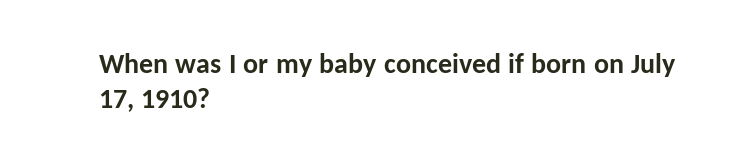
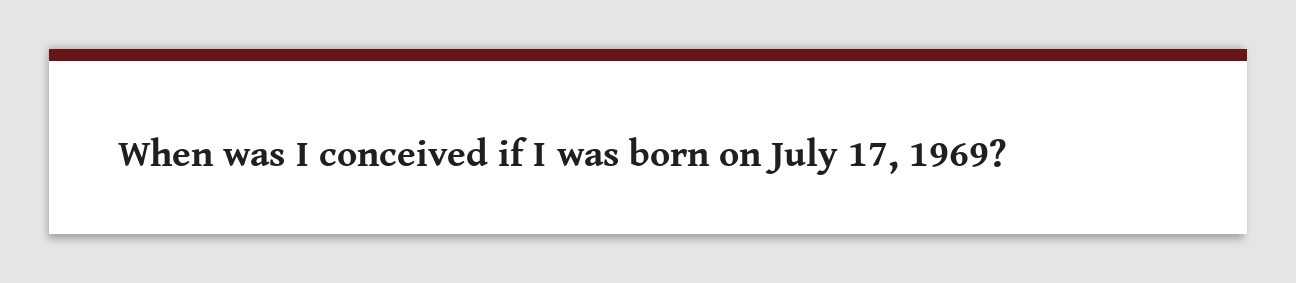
- When was I or my baby conceived if born on July 17, 1910?
+ When was I conceived if I was born on July 17, 1969?

